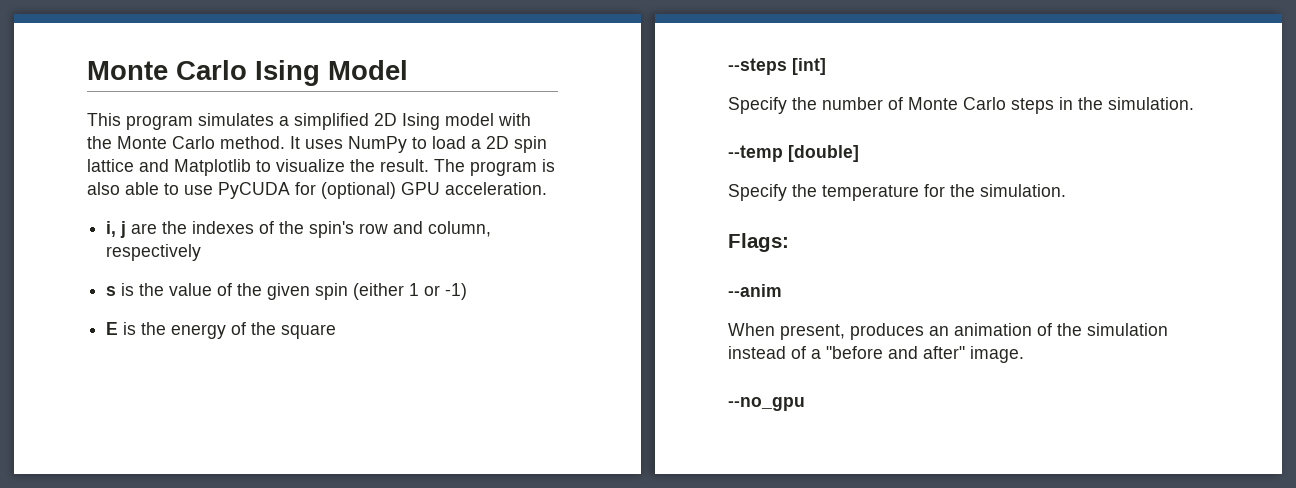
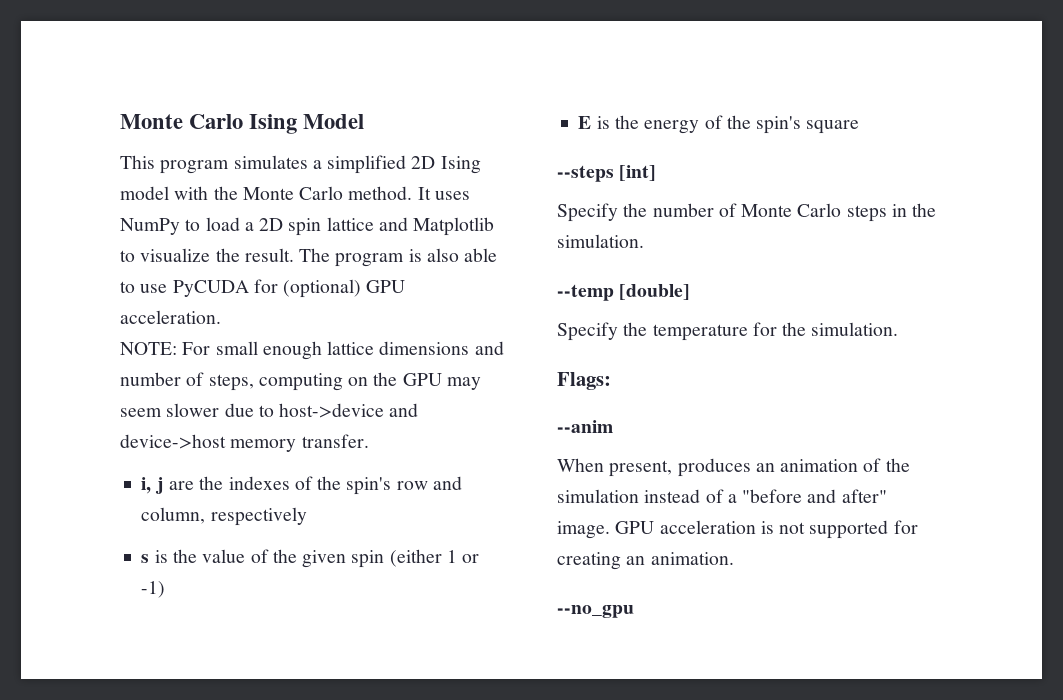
+ NOTE: For small enough lattice dimensions and number of steps, computing on the GPU may seem slower due to host->device and device->host memory transfer.
- E is the energy of the square
+ E is the energy of the spin's square
+ GPU acceleration is not supported for creating an animation.

